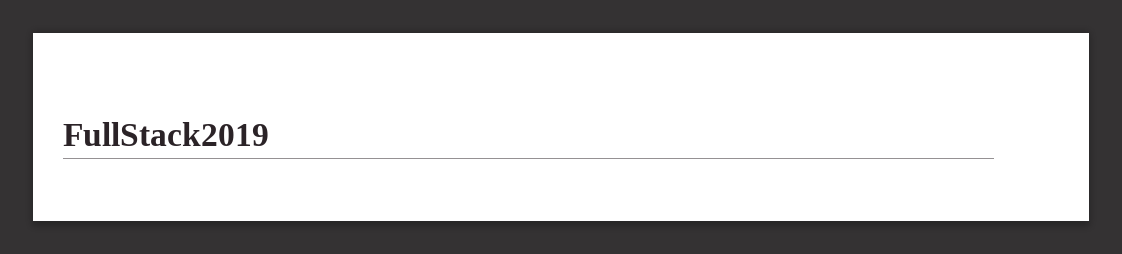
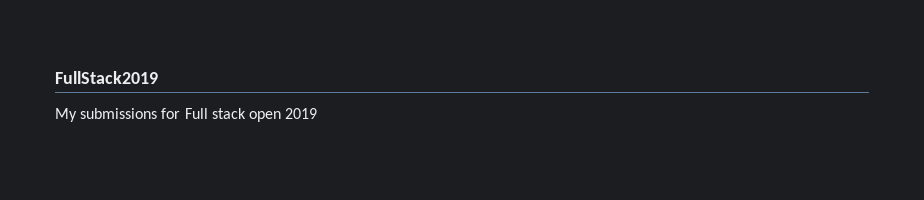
+ My submissions for Full stack open 2019

